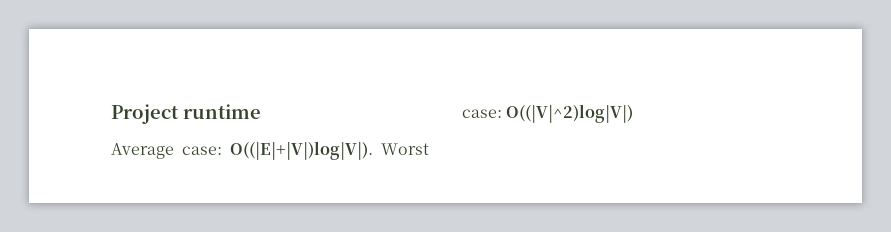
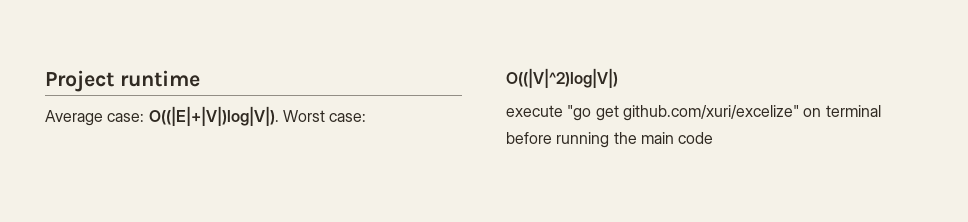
+ execute "go get github.com/xuri/excelize" on terminal before running the main code

